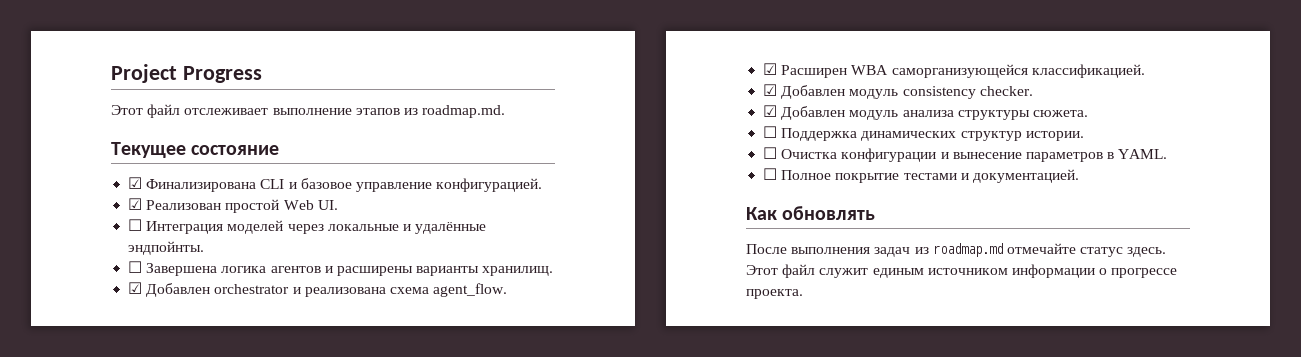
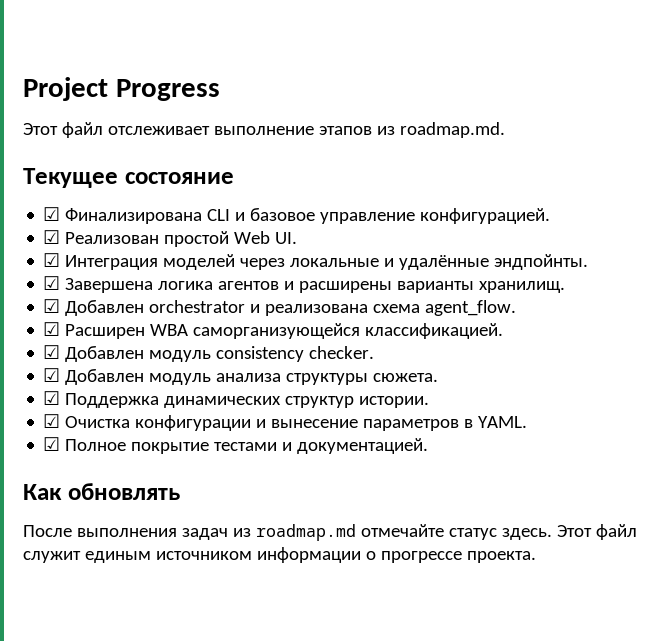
- ☐ Интеграция моделей через локальные и удалённые эндпойнты.
+ ☑ Интеграция моделей через локальные и удалённые эндпойнты.
- ☐ Завершена логика агентов и расширены варианты хранилищ.
+ ☑ Завершена логика агентов и расширены варианты хранилищ.
- ☐ Поддержка динамических структур истории.
+ ☑ Поддержка динамических структур истории.
- ☐ Очистка конфигурации и вынесение параметров в YAML.
+ ☑ Очистка конфигурации и вынесение параметров в YAML.
- ☐ Полное покрытие тестами и документацией.
+ ☑ Полное покрытие тестами и документацией.

